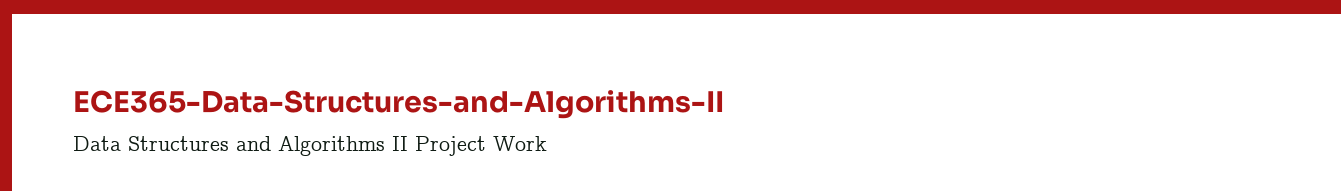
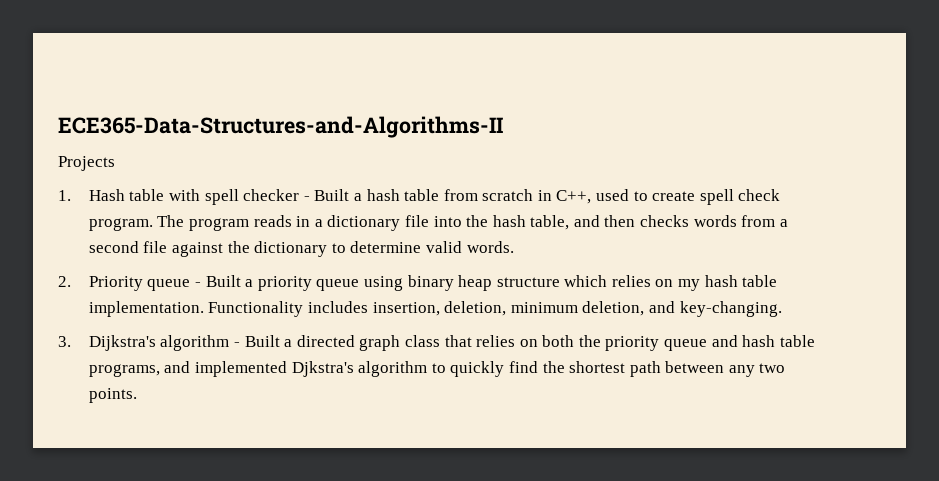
- Data Structures and Algorithms II Project Work
+ Projects
+ 1. Hash table with spell checker - Built a hash table from scratch in C++, used to create spell check program. The program reads in a dictionary file into the hash table, and then checks words from a second file against the dictionary to determine valid words.
+ 2. Priority queue - Built a priority queue using binary heap structure which relies on my hash table implementation. Functionality includes insertion, deletion, minimum deletion, and key-changing.
+ 3. Dijkstra's algorithm - Built a directed graph class that relies on both the priority queue and hash table programs, and implemented Djkstra's algorithm to quickly find the shortest path between any two points.

